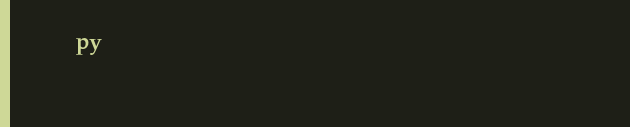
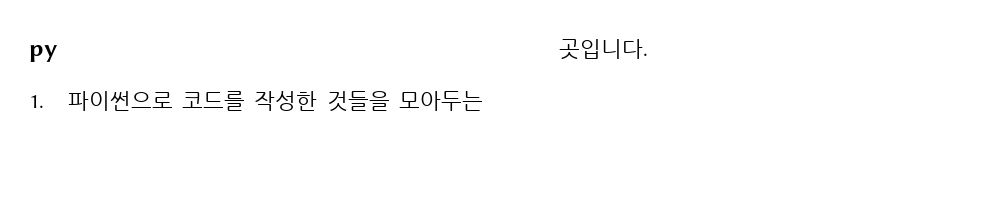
+ 1. 파이썬으로 코드를 작성한 것들을 모아두는 곳입니다.

